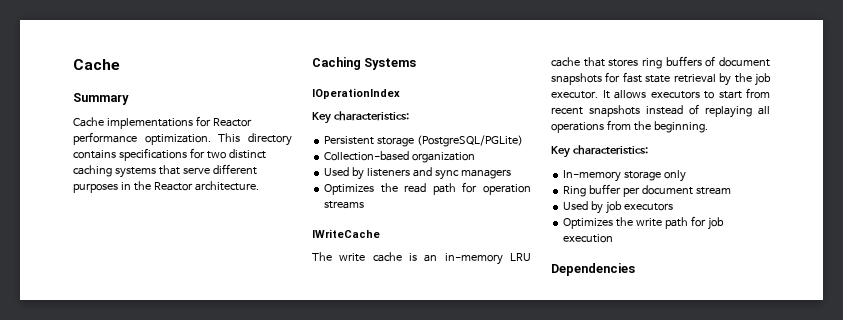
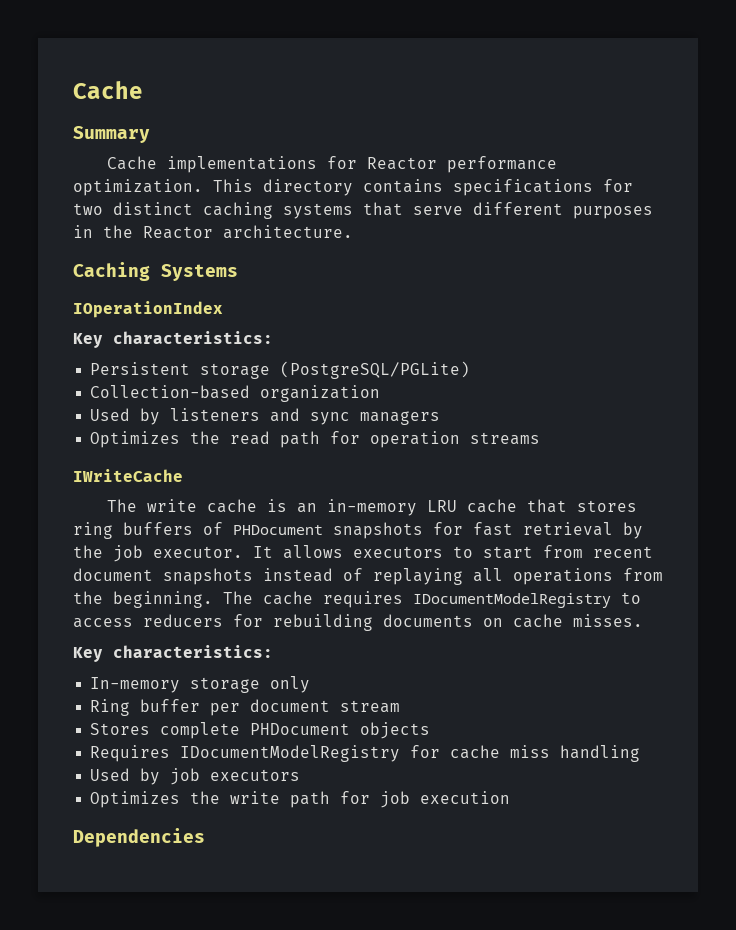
- The write cache is an in-memory LRU cache that stores ring buffers of document snapshots for fast state retrieval by the job executor.
+ The write cache is an in-memory LRU cache that stores ring buffers of PHDocument snapshots for fast retrieval by the job executor.
- It allows executors to start from recent snapshots instead of replaying all operations from the beginning.
+ It allows executors to start from recent document snapshots instead of replaying all operations from the beginning. The cache requires IDocumentModelRegistry to access reducers for rebuilding documents on cache misses.
+ Stores complete PHDocument objects
+ Requires IDocumentModelRegistry for cache miss handling

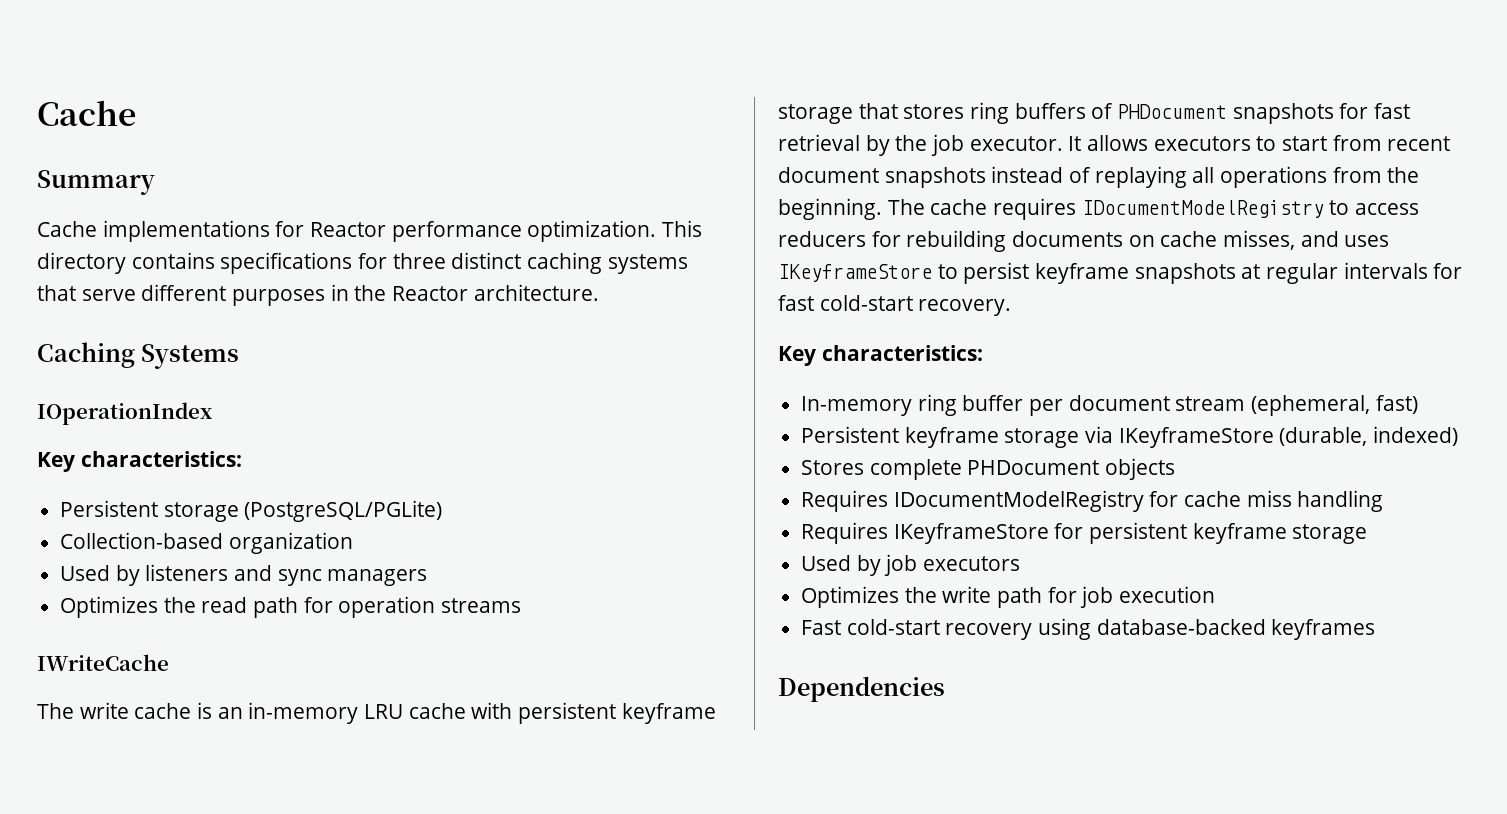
- This directory contains specifications for two distinct caching systems that serve different purposes in the Reactor architecture.
+ This directory contains specifications for three distinct caching systems that serve different purposes in the Reactor architecture.
- The write cache is an in-memory LRU cache that stores ring buffers of PHDocument snapshots for fast retrieval by the job executor.
+ The write cache is an in-memory LRU cache with persistent keyframe storage that stores ring buffers of PHDocument snapshots for fast retrieval by the job executor.
- The cache requires IDocumentModelRegistry to access reducers for rebuilding documents on cache misses.
+ The cache requires IDocumentModelRegistry to access reducers for rebuilding documents on cache misses, and uses IKeyframeStore to persist keyframe snapshots at regular intervals for fast cold-start recovery.
- In-memory storage only
- Ring buffer per document stream
+ In-memory ring buffer per document stream (ephemeral, fast)
+ Persistent keyframe storage via IKeyframeStore (durable, indexed)
+ Requires IKeyframeStore for persistent keyframe storage
+ Fast cold-start recovery using database-backed keyframes

